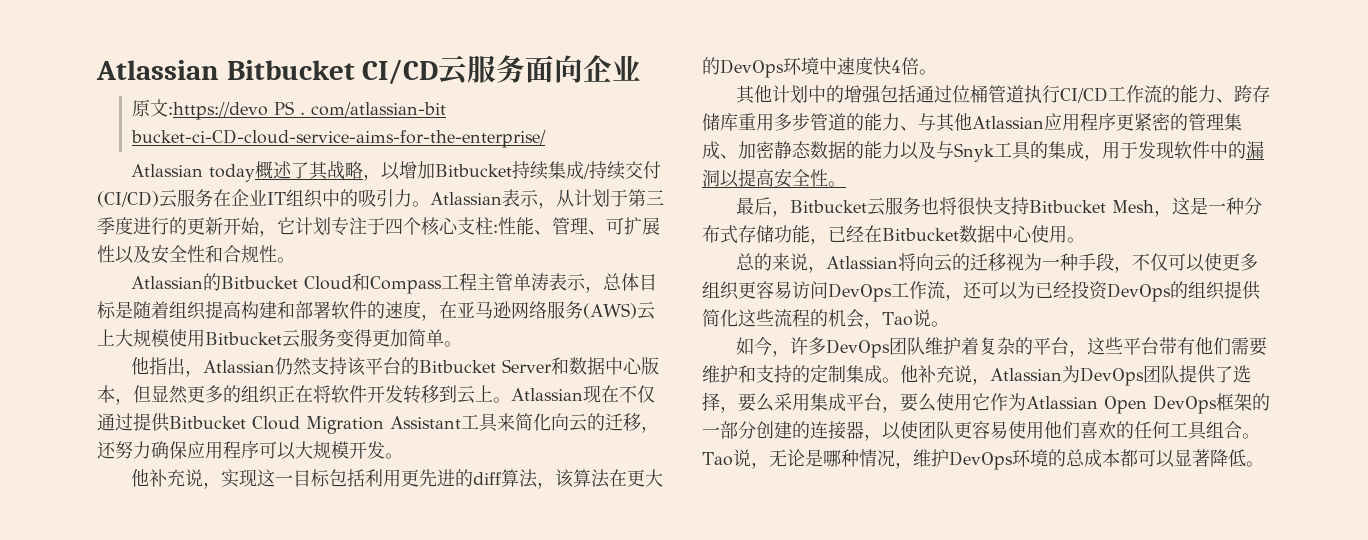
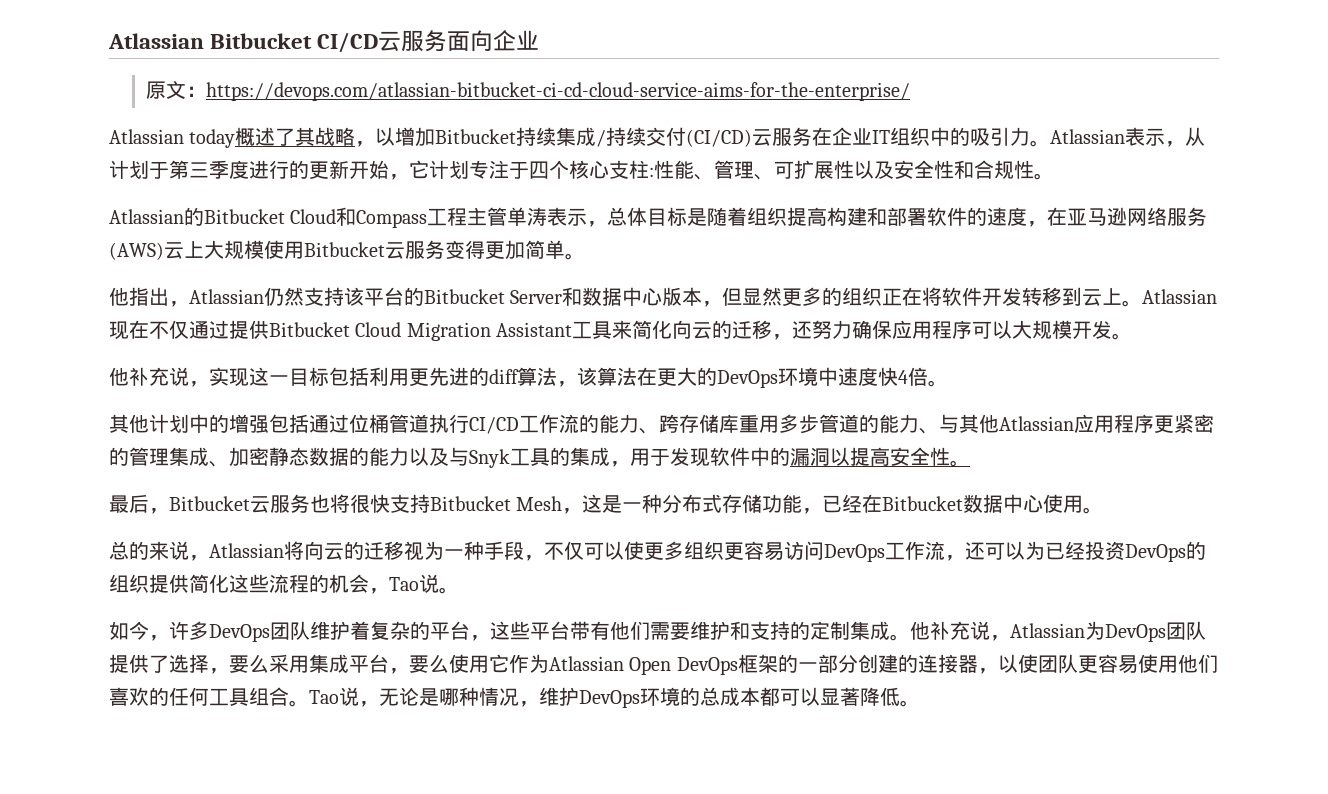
- 原文:https://devo PS . com/atlassian-bit bucket-ci-CD-cloud-service-aims-for-the-enterprise/
+ 原文：https://devops.com/atlassian-bitbucket-ci-cd-cloud-service-aims-for-the-enterprise/

